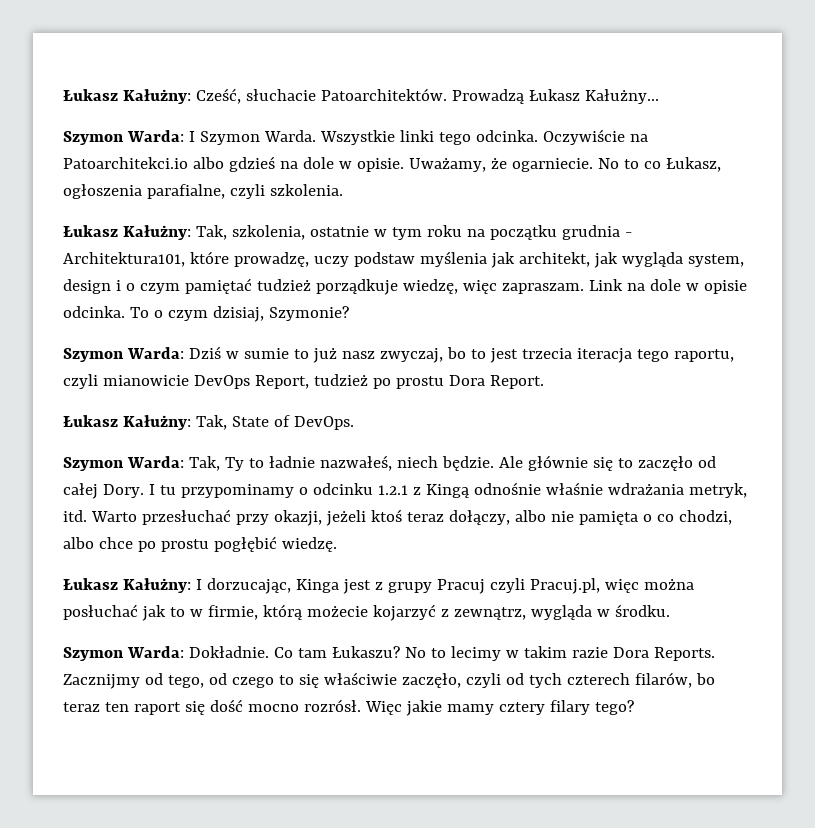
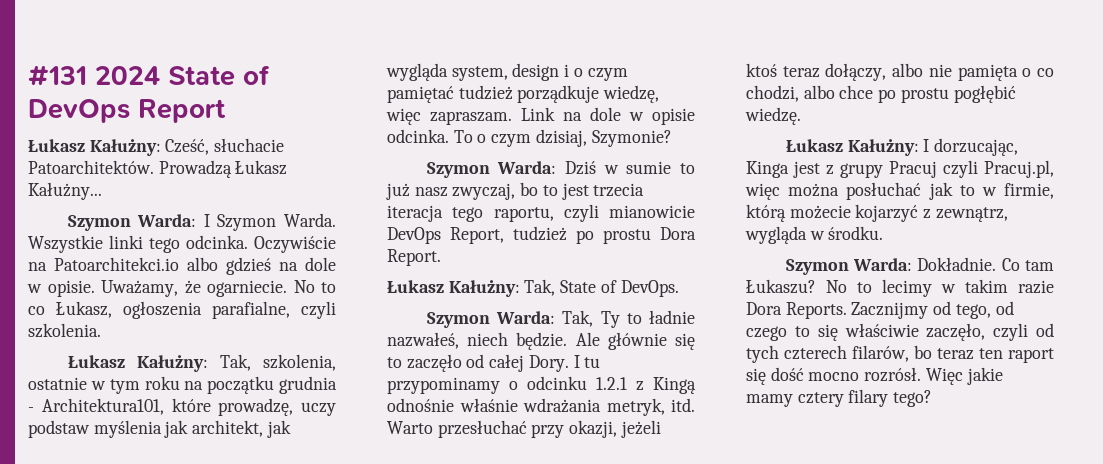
+ #131 2024 State of DevOps Report

